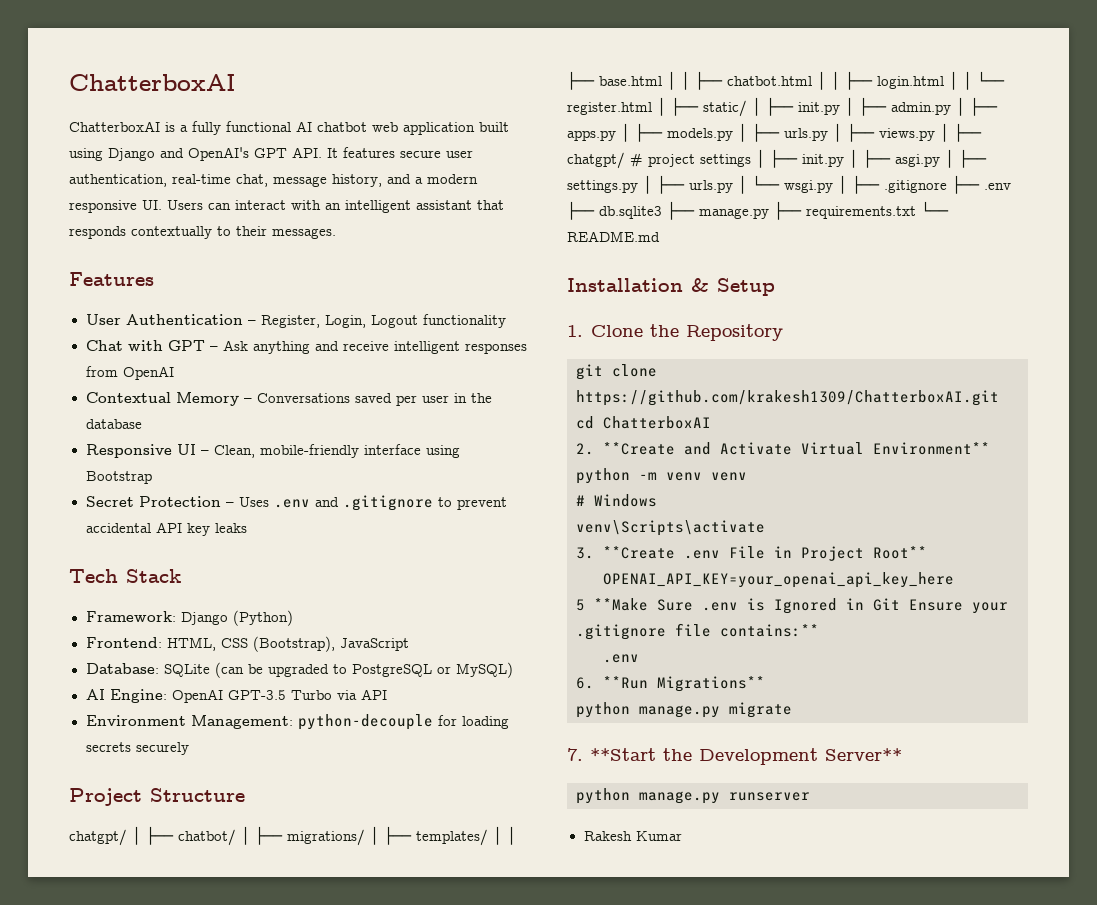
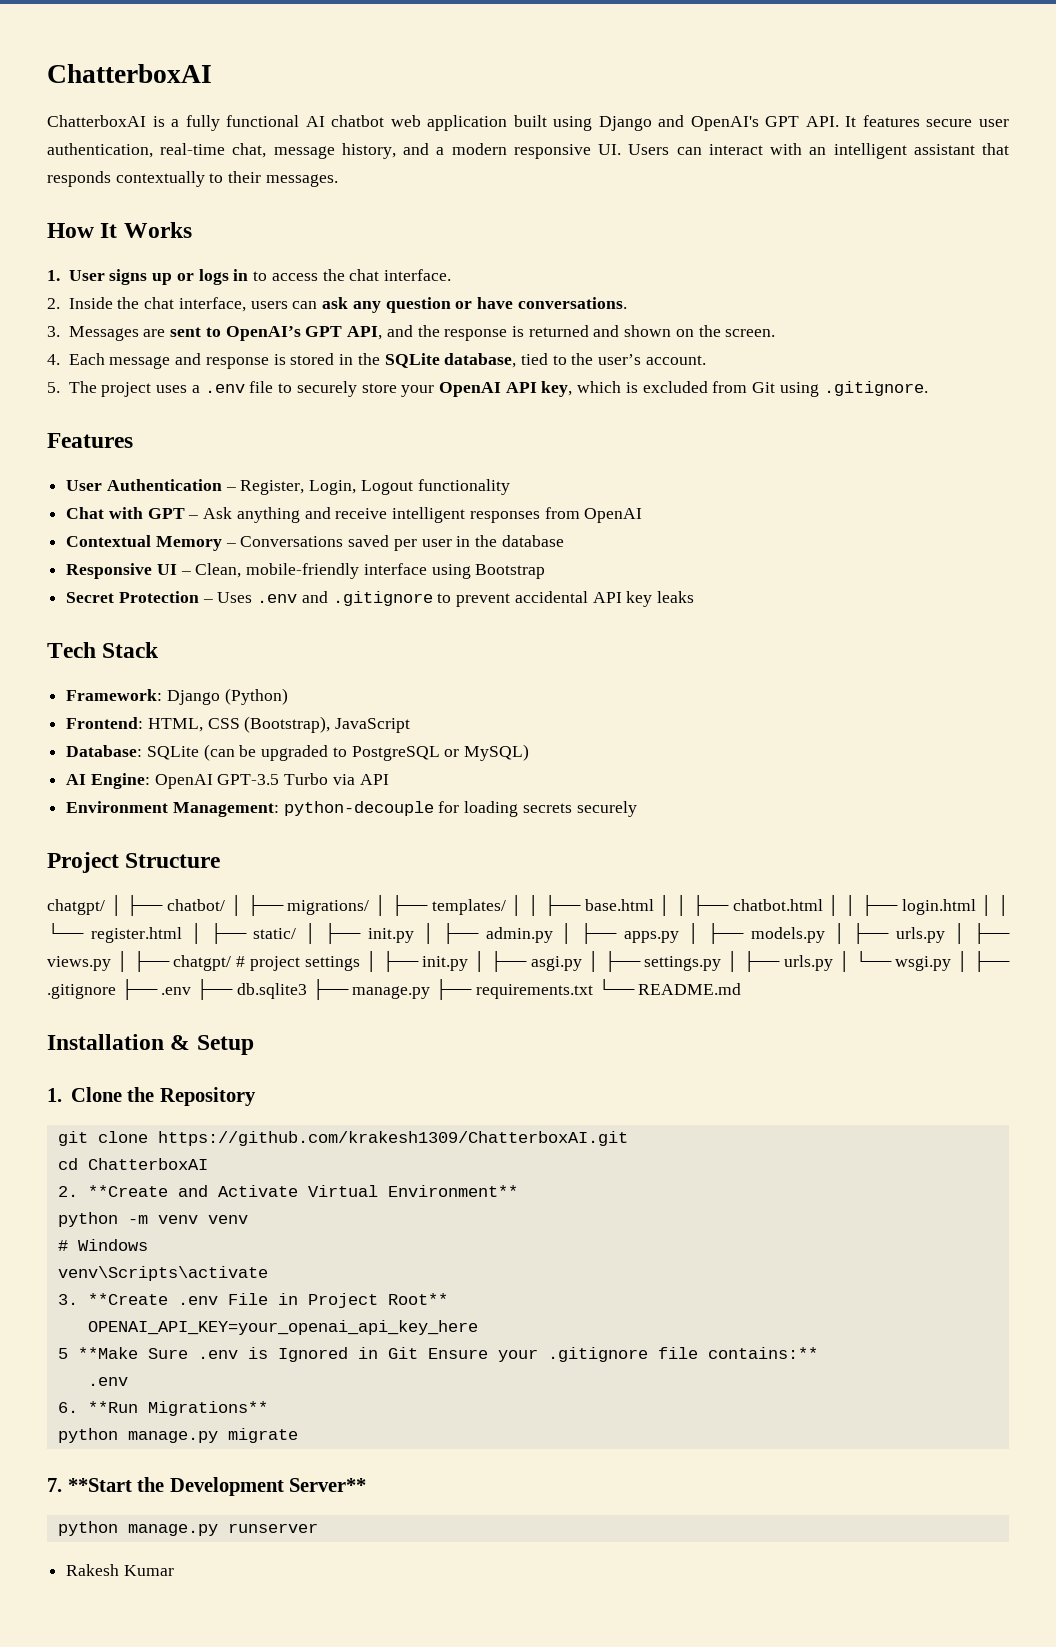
+ How It Works
+ 1. User signs up or logs in to access the chat interface.
+ 2. Inside the chat interface, users can ask any question or have conversations.
+ 3. Messages are sent to OpenAI’s GPT API, and the response is returned and shown on the screen.
+ 4. Each message and response is stored in the SQLite database, tied to the user’s account.
+ 5. The project uses a .env file to securely store your OpenAI API key, which is excluded from Git using .gitignore.

